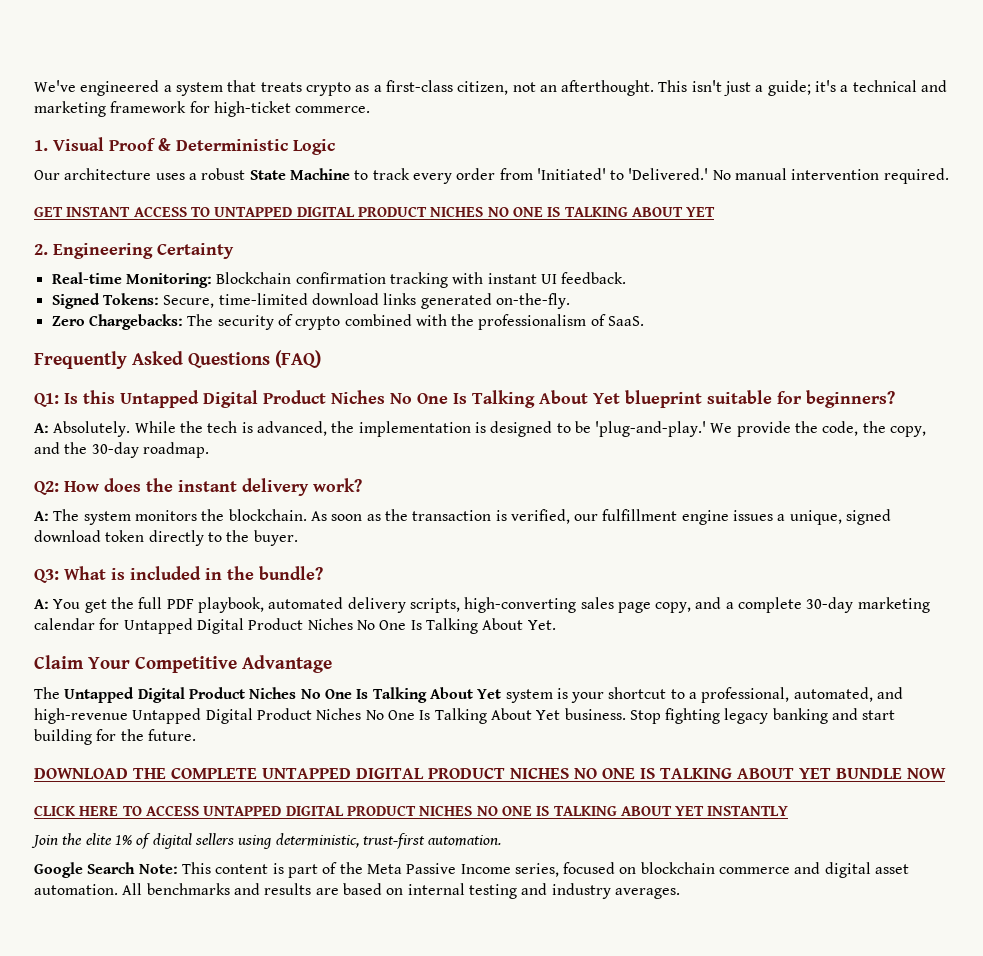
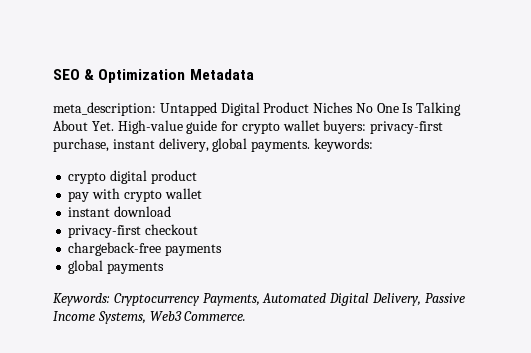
- We've engineered a system that treats crypto as a first-class citizen, not an afterthought. This isn't just a guide; it's a technical and marketing framework for high-ticket commerce.
- 1. Visual Proof & Deterministic Logic
- Our architecture uses a robust State Machine to track every order from 'Initiated' to 'Delivered.' No manual intervention required.
- GET INSTANT ACCESS TO UNTAPPED DIGITAL PRODUCT NICHES NO ONE IS TALKING ABOUT YET
- 2. Engineering Certainty
- Real-time Monitoring: Blockchain confirmation tracking with instant UI feedback.
- Signed Tokens: Secure, time-limited download links generated on-the-fly.
- Zero Chargebacks: The security of crypto combined with the professionalism of SaaS.
- Frequently Asked Questions (FAQ)
- Q1: Is this Untapped Digital Product Niches No One Is Talking About Yet blueprint suitable for beginners?
- A: Absolutely. While the tech is advanced, the implementation is designed to be 'plug-and-play.' We provide the code, the copy, and the 30-day roadmap.
- Q2: How does the instant delivery work?
- A: The system monitors the blockchain. As soon as the transaction is verified, our fulfillment engine issues a unique, signed download token directly to the buyer.
- Q3: What is included in the bundle?
- A: You get the full PDF playbook, automated delivery scripts, high-converting sales page copy, and a complete 30-day marketing calendar for Untapped Digital Product Niches No One Is Talking About Yet.
- Claim Your Competitive Advantage
- The Untapped Digital Product Niches No One Is Talking About Yet system is your shortcut to a professional, automated, and high-revenue Untapped Digital Product Niches No One Is Talking About Yet business. Stop fighting legacy banking and start building for the future.
- DOWNLOAD THE COMPLETE UNTAPPED DIGITAL PRODUCT NICHES NO ONE IS TALKING ABOUT YET BUNDLE NOW
- CLICK HERE TO ACCESS UNTAPPED DIGITAL PRODUCT NICHES NO ONE IS TALKING ABOUT YET INSTANTLY
- Join the elite 1% of digital sellers using deterministic, trust-first automation.
- Google Search Note: This content is part of the Meta Passive Income series, focused on blockchain commerce and digital asset automation. All benchmarks and results are based on internal testing and industry averages.
+ SEO & Optimization Metadata
+ meta_description: Untapped Digital Product Niches No One Is Talking About Yet. High-value guide for crypto wallet buyers: privacy-first purchase, instant delivery, global payments. keywords:
+ crypto digital product
+ pay with crypto wallet
+ instant download
+ privacy-first checkout
+ chargeback-free payments
+ global payments
+ Keywords: Cryptocurrency Payments, Automated Digital Delivery, Passive Income Systems, Web3 Commerce.

